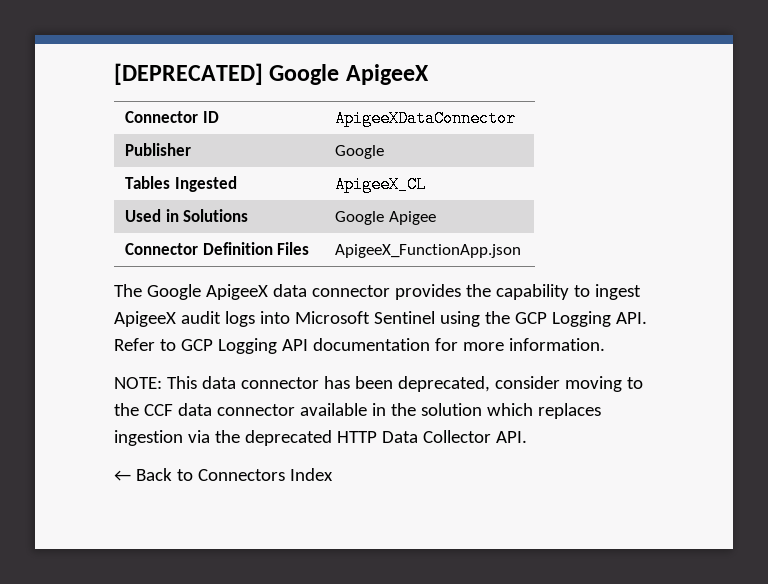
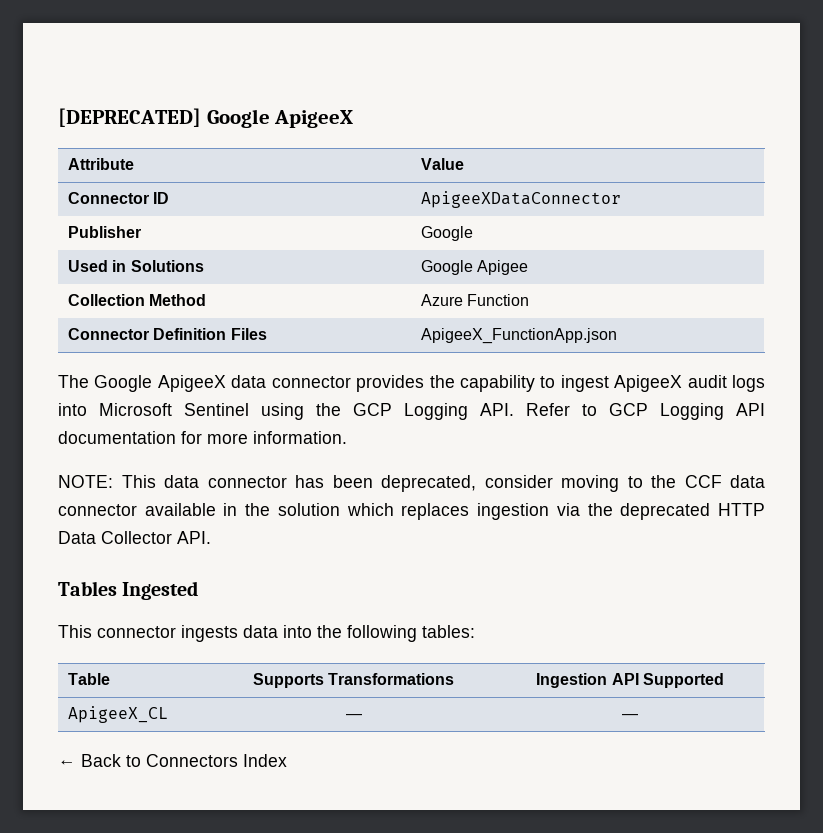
+ Attribute | Value
- Tables Ingested | ApigeeX_CL
+ Collection Method | Azure Function
+ Tables Ingested
+ This connector ingests data into the following tables:
+ Table | Supports Transformations | Ingestion API Supported
+ ApigeeX_CL | — | —

